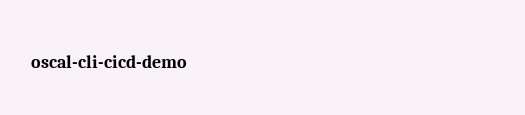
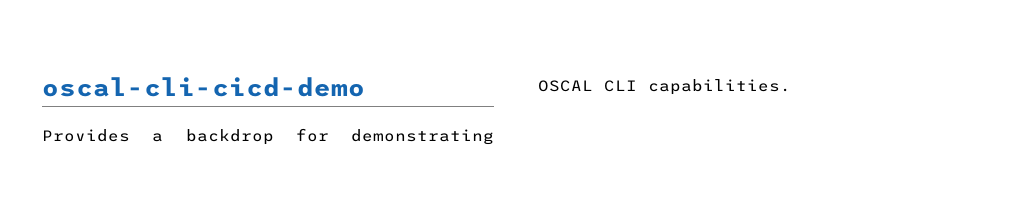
+ Provides a backdrop for demonstrating OSCAL CLI capabilities.

